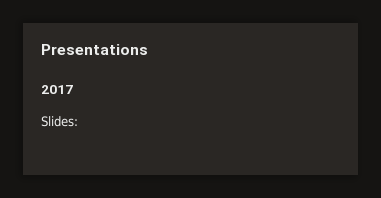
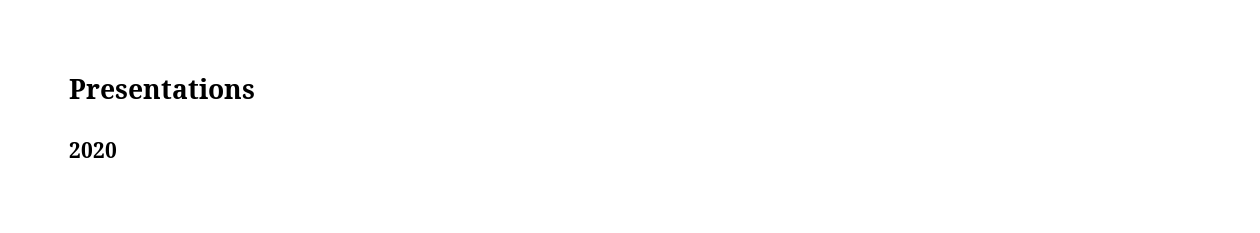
- 2017
- Slides:
+ 2020

